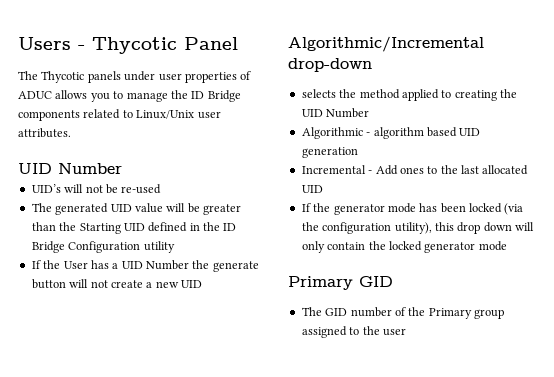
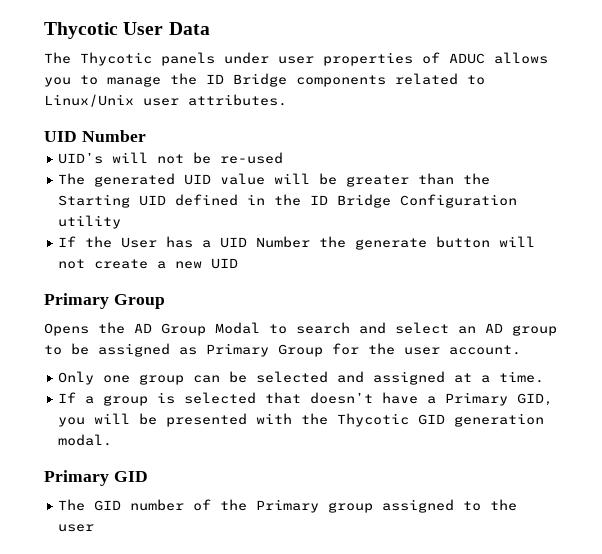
- Users - Thycotic Panel
+ Thycotic User Data
  If the User has a UID Number the generate button will not create a new UID
- Algorithmic/Incremental drop-down
- selects the method applied to creating the UID Number
- Algorithmic - algorithm based UID generation
- Incremental - Add ones to the last allocated UID
- If the generator mode has been locked (via the configuration utility), this drop down will only contain the locked generator mode
+ Primary Group
+ Opens the AD Group Modal to search and select an AD group to be assigned as Primary Group for the user account.
+ Only one group can be selected and assigned at a time.
+ If a group is selected that doesn’t have a Primary GID, you will be presented with the Thycotic GID generation modal.

